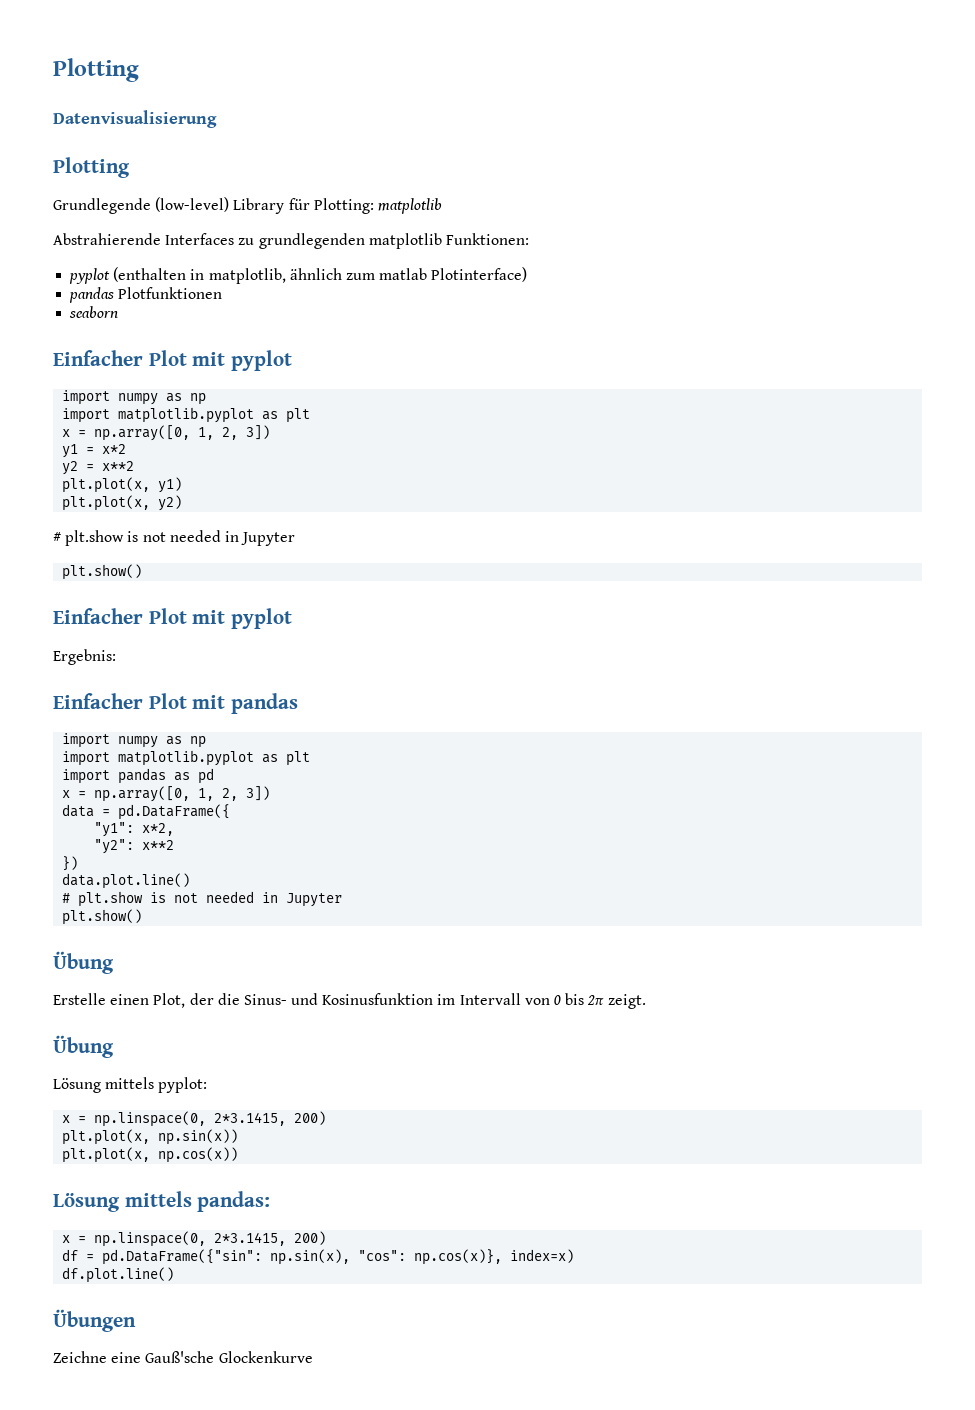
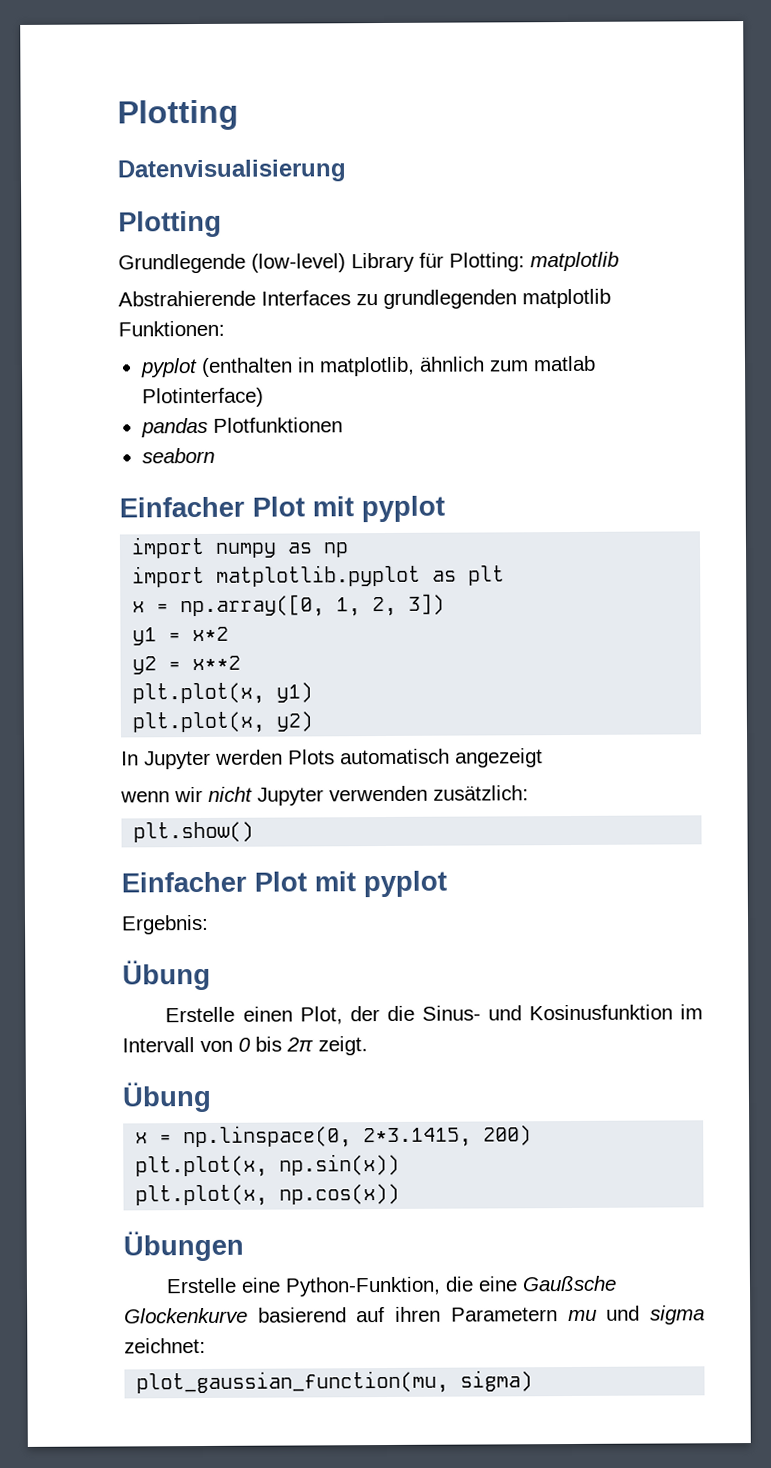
  plt.plot(x, y2)
- # plt.show is not needed in Jupyter
+ In Jupyter werden Plots automatisch angezeigt
+ wenn wir nicht Jupyter verwenden zusätzlich:
- Einfacher Plot mit pandas
- import numpy as np
- import matplotlib.pyplot as plt
- import pandas as pd
- x = np.array([0, 1, 2, 3])
- data = pd.DataFrame({
- "y1": x*2,
- "y2": x**2
- })
- data.plot.line()
- # plt.show is not needed in Jupyter
- plt.show()
- Lösung mittels pyplot:
- Lösung mittels pandas:
- x = np.linspace(0, 2*3.1415, 200)
- df = pd.DataFrame({"sin": np.sin(x), "cos": np.cos(x)}, index=x)
- df.plot.line()
  Übungen
- Zeichne eine Gauß'sche Glockenkurve
+ Erstelle eine Python-Funktion, die eine Gaußsche Glockenkurve basierend auf ihren Parametern mu und sigma zeichnet:
+ plot_gaussian_function(mu, sigma)

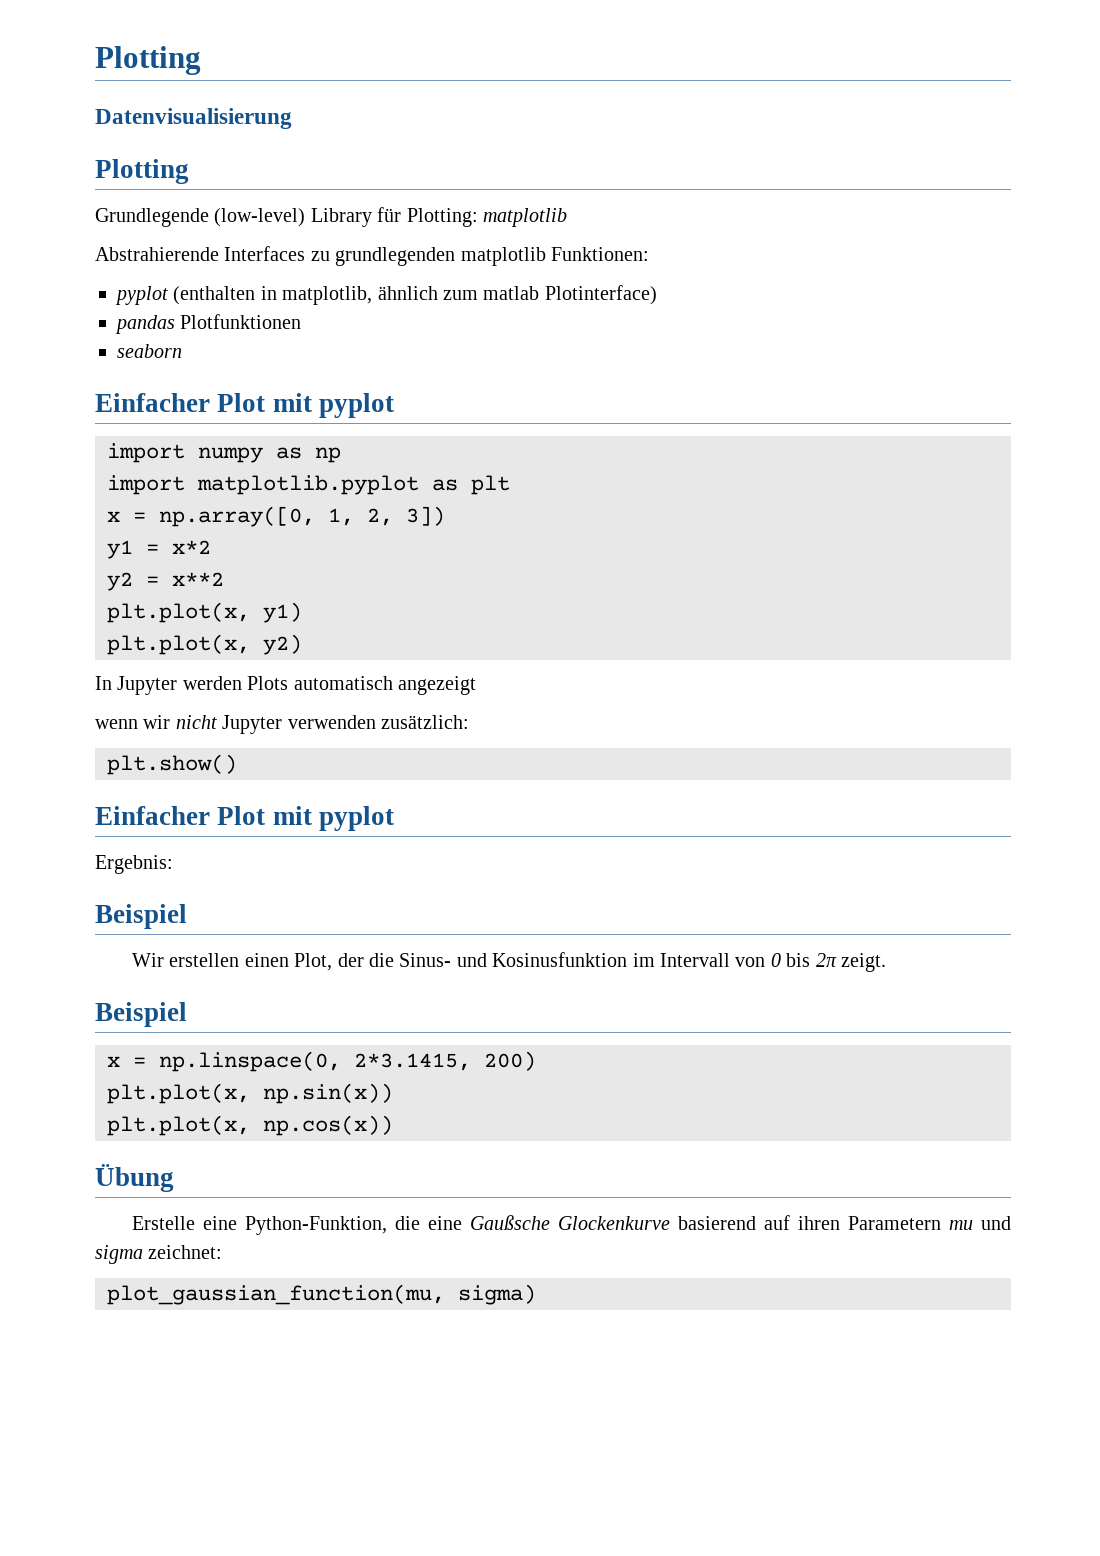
  Ergebnis:
- Übung
- Erstelle einen Plot, der die Sinus- und Kosinusfunktion im Intervall von 0 bis 2π zeigt.
- Übung
+ Beispiel
+ Wir erstellen einen Plot, der die Sinus- und Kosinusfunktion im Intervall von 0 bis 2π zeigt.
+ Beispiel
- Übungen
+ Übung

